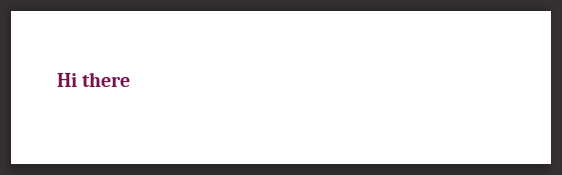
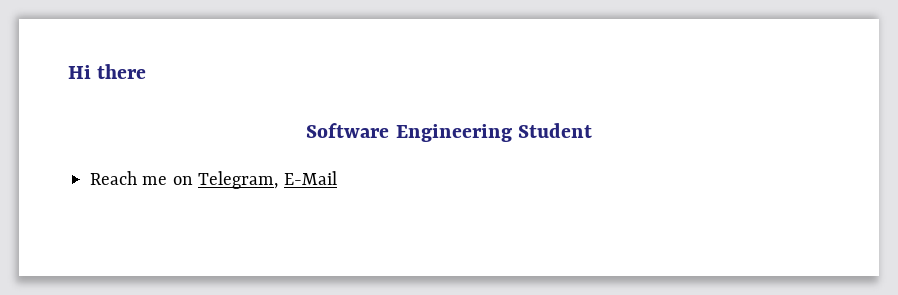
+ Software Engineering Student
+ Reach me on Telegram, E-Mail

